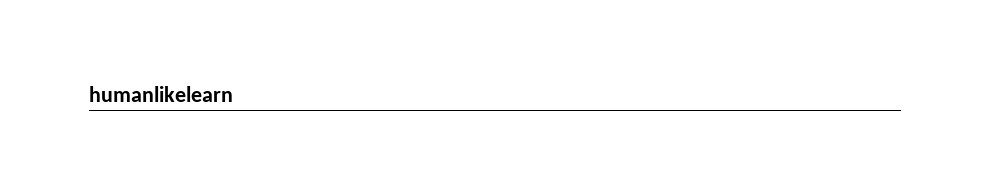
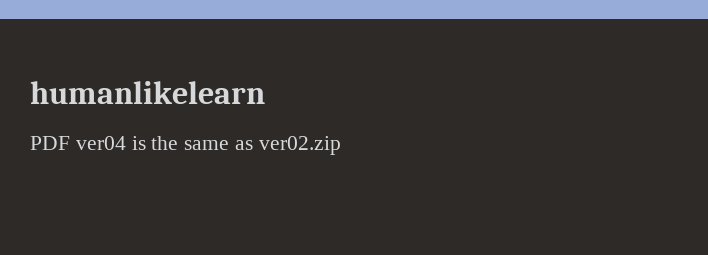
+ PDF ver04 is the same as ver02.zip

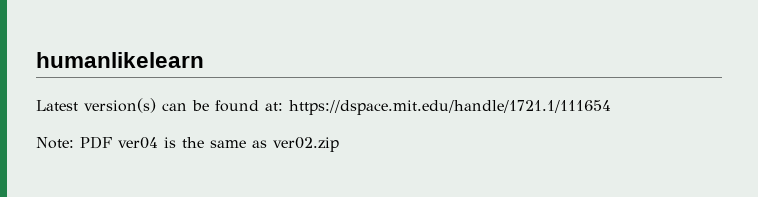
- PDF ver04 is the same as ver02.zip
+ Latest version(s) can be found at: https://dspace.mit.edu/handle/1721.1/111654
+ Note: PDF ver04 is the same as ver02.zip

